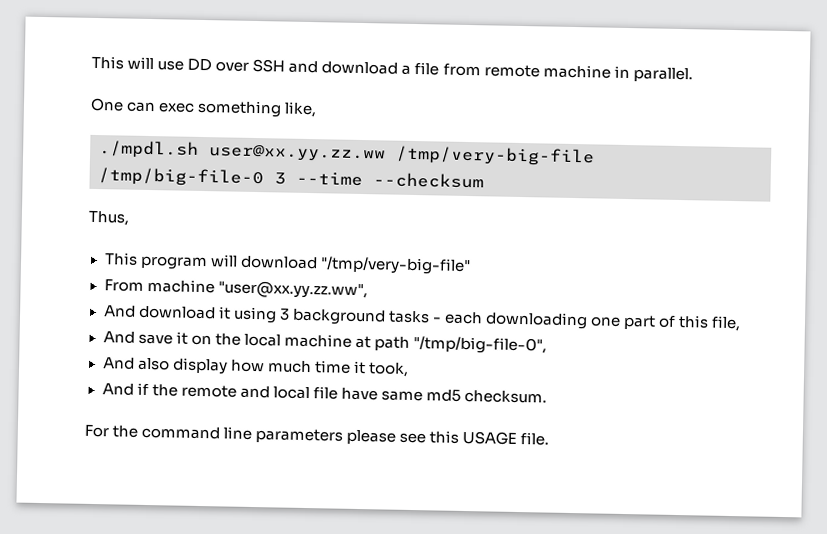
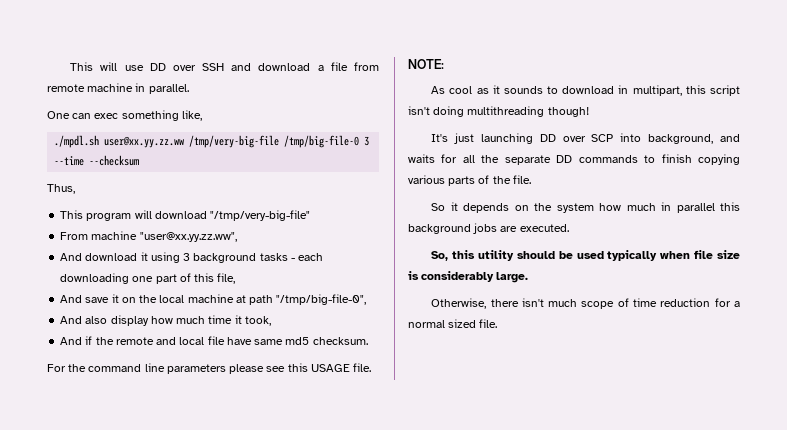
+ NOTE:
+ As cool as it sounds to download in multipart, this script isn't doing multithreading though!
+ It's just launching DD over SCP into background, and waits for all the separate DD commands to finish copying various parts of the file.
+ So it depends on the system how much in parallel this background jobs are executed.
+ So, this utility should be used typically when file size is considerably large.
+ Otherwise, there isn't much scope of time reduction for a normal sized file.

